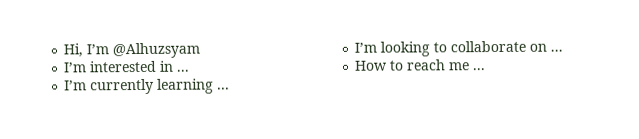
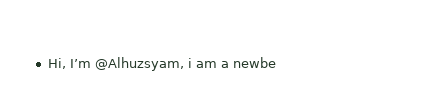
- Hi, I’m @Alhuzsyam
- I’m interested in ...
- I’m currently learning ...
- I’m looking to collaborate on ...
- How to reach me ...
+ Hi, I’m @Alhuzsyam, i am a newbe

